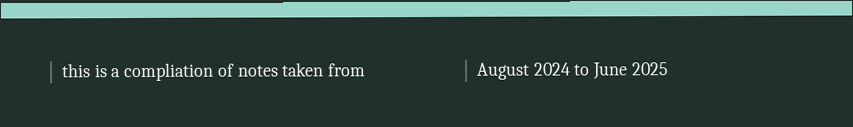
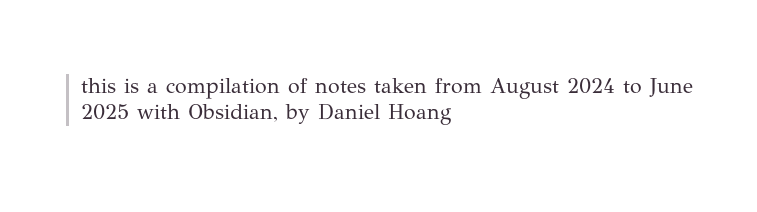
- this is a compliation of notes taken from August 2024 to June 2025
+ this is a compilation of notes taken from August 2024 to June 2025 with Obsidian, by Daniel Hoang

